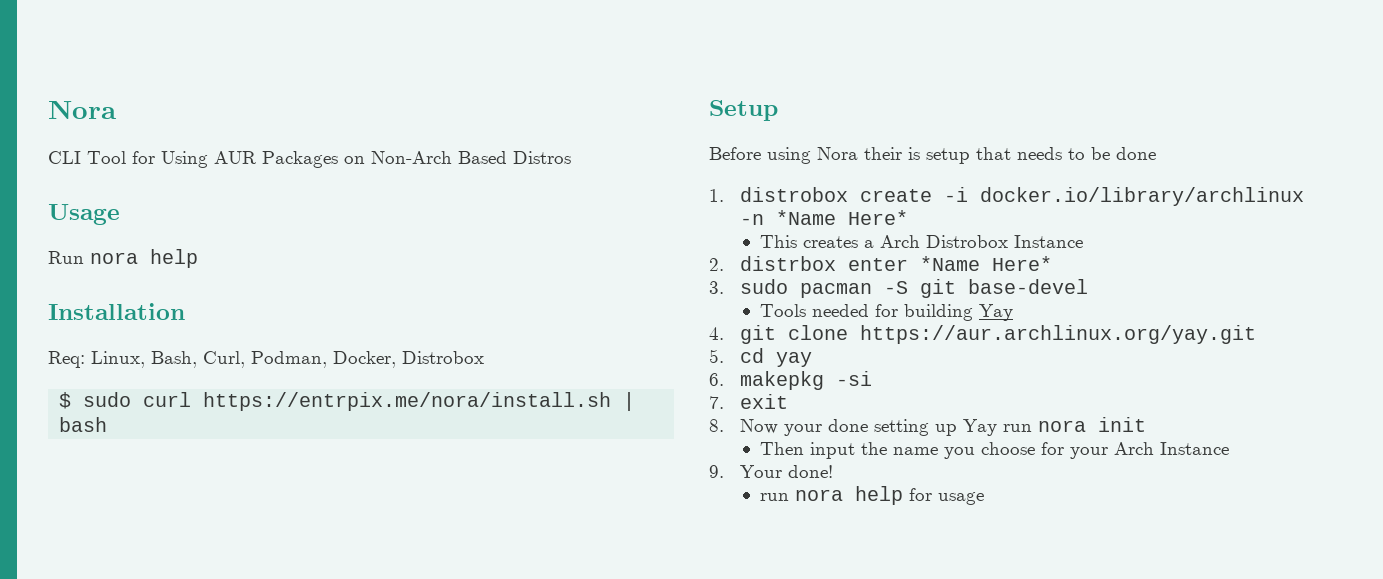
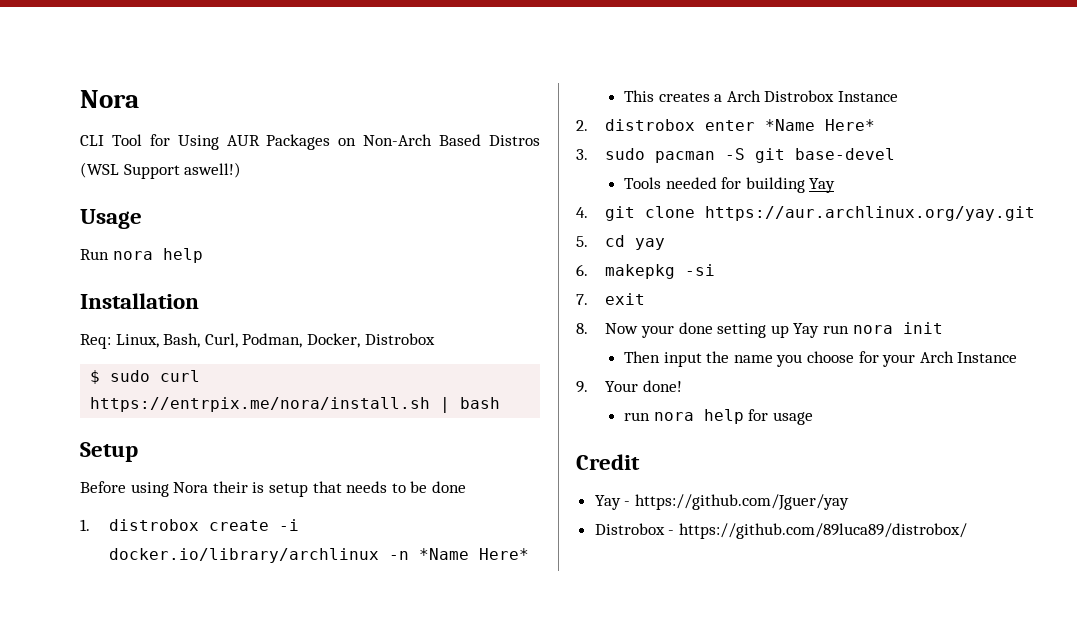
- CLI Tool for Using AUR Packages on Non-Arch Based Distros
+ CLI Tool for Using AUR Packages on Non-Arch Based Distros (WSL Support aswell!)
- 2. distrbox enter *Name Here*
+ 2. distrobox enter *Name Here*
+ Credit
+ Yay - https://github.com/Jguer/yay
+ Distrobox - https://github.com/89luca89/distrobox/

